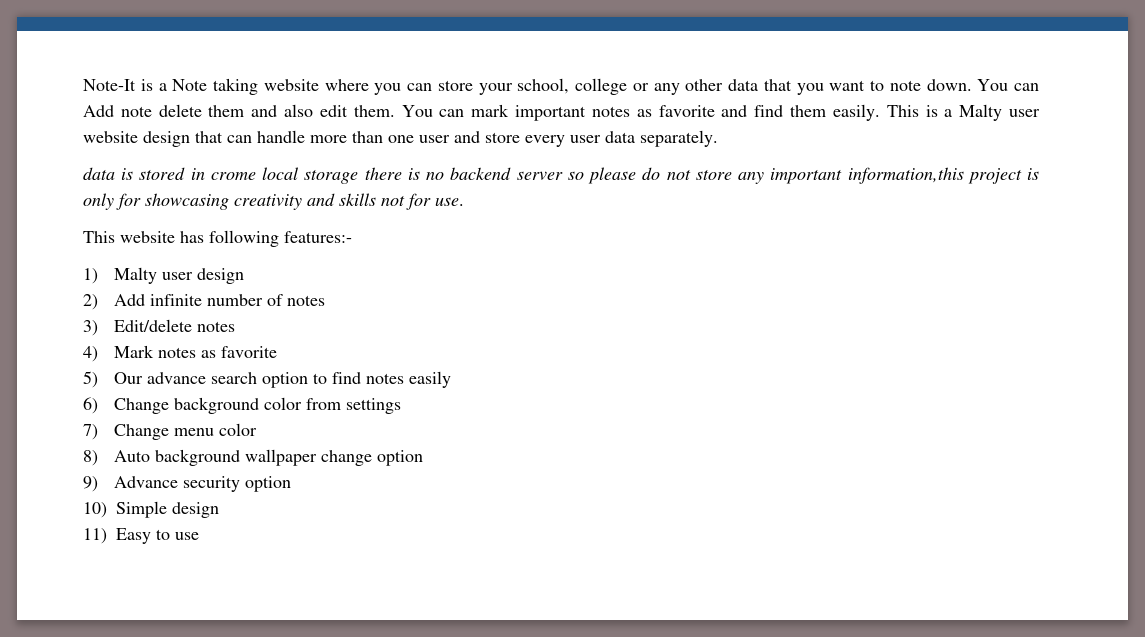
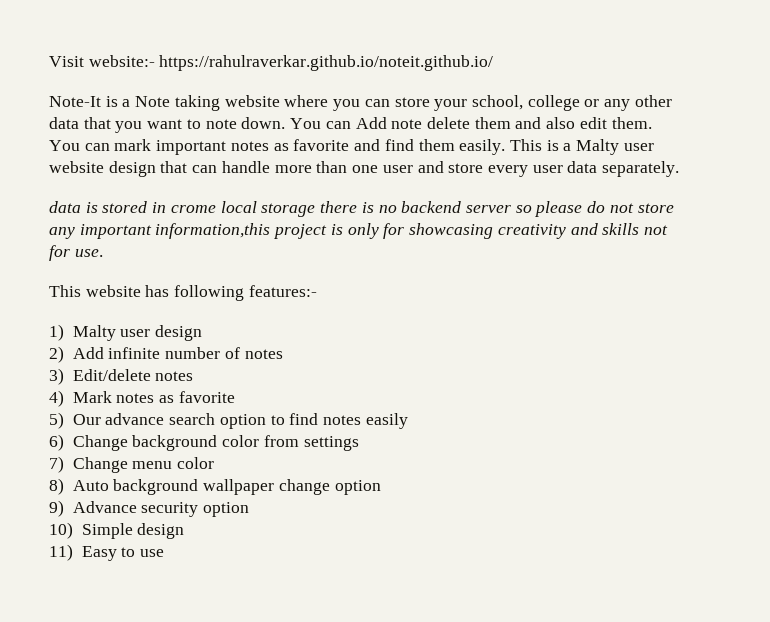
+ Visit website:- https://rahulraverkar.github.io/noteit.github.io/

